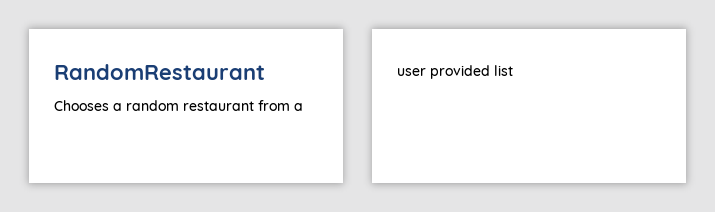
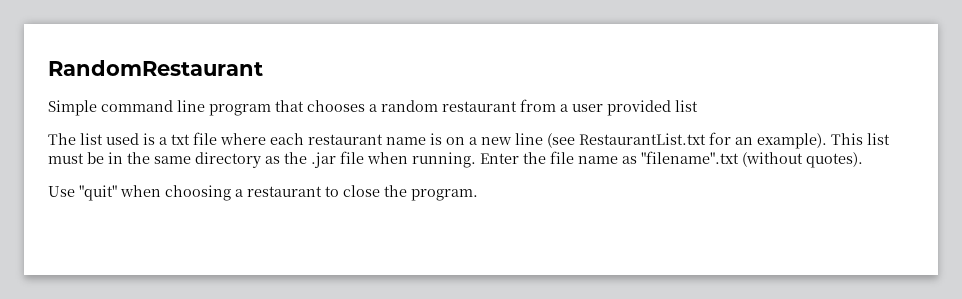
- Chooses a random restaurant from a user provided list
+ Simple command line program that chooses a random restaurant from a user provided list
+ The list used is a txt file where each restaurant name is on a new line (see RestaurantList.txt for an example). This list must be in the same directory as the .jar file when running. Enter the file name as "filename".txt (without quotes).
+ Use "quit" when choosing a restaurant to close the program.

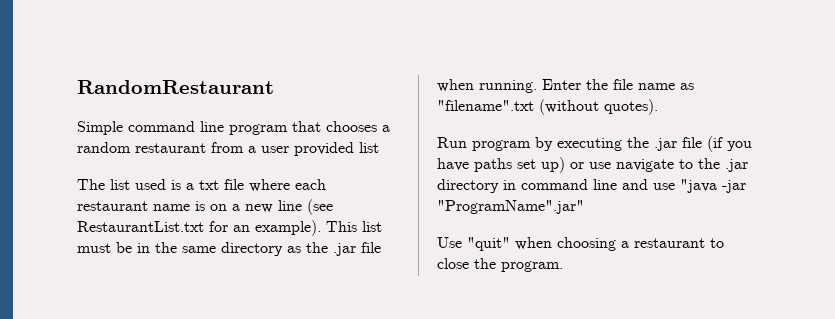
+ Run program by executing the .jar file (if you have paths set up) or use navigate to the .jar directory in command line and use "java -jar "ProgramName".jar"

